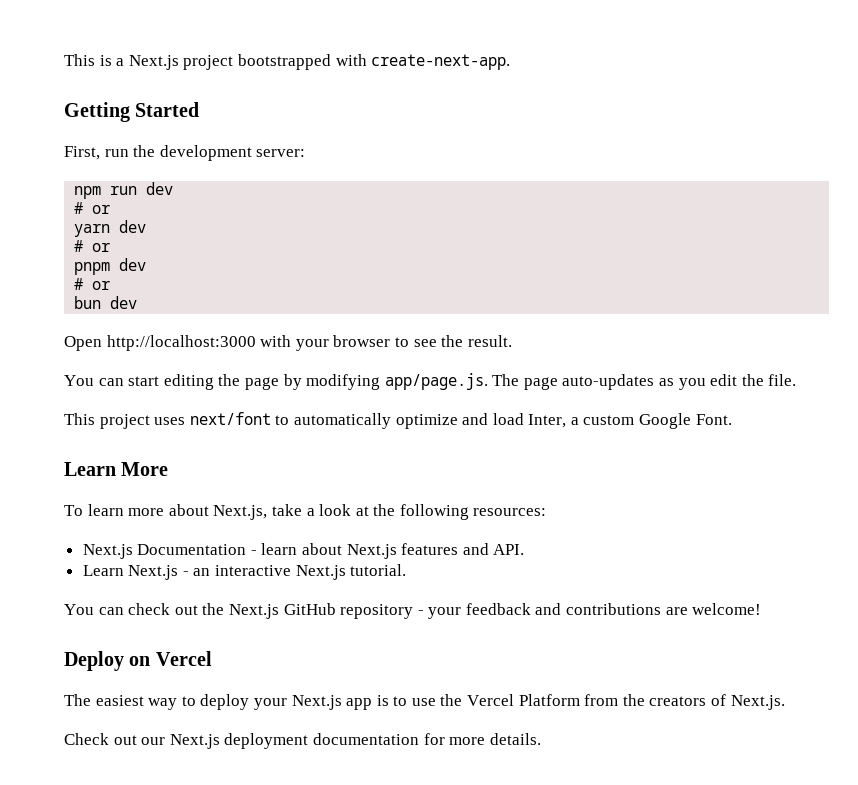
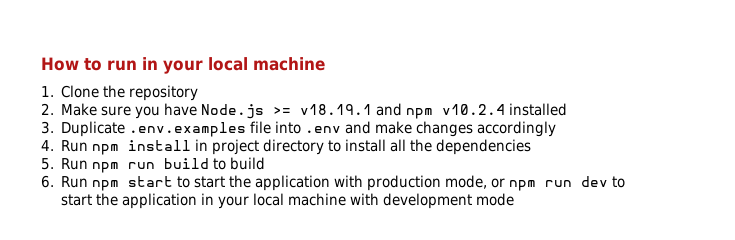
- This is a Next.js project bootstrapped with create-next-app.
- Getting Started
- First, run the development server:
- npm run dev
- # or
- yarn dev
- # or
- pnpm dev
- # or
- bun dev
- Open http://localhost:3000 with your browser to see the result.
- You can start editing the page by modifying app/page.js. The page auto-updates as you edit the file.
- This project uses next/font to automatically optimize and load Inter, a custom Google Font.
- Learn More
- To learn more about Next.js, take a look at the following resources:
- Next.js Documentation - learn about Next.js features and API.
- Learn Next.js - an interactive Next.js tutorial.
- You can check out the Next.js GitHub repository - your feedback and contributions are welcome!
- Deploy on Vercel
- The easiest way to deploy your Next.js app is to use the Vercel Platform from the creators of Next.js.
- Check out our Next.js deployment documentation for more details.
+ How to run in your local machine
+ 1. Clone the repository
+ 2. Make sure you have Node.js >= v18.19.1 and npm v10.2.4 installed
+ 3. Duplicate .env.examples file into .env and make changes accordingly
+ 4. Run npm install in project directory to install all the dependencies
+ 5. Run npm run build to build
+ 6. Run npm start to start the application with production mode, or npm run dev to start the application in your local machine with development mode

